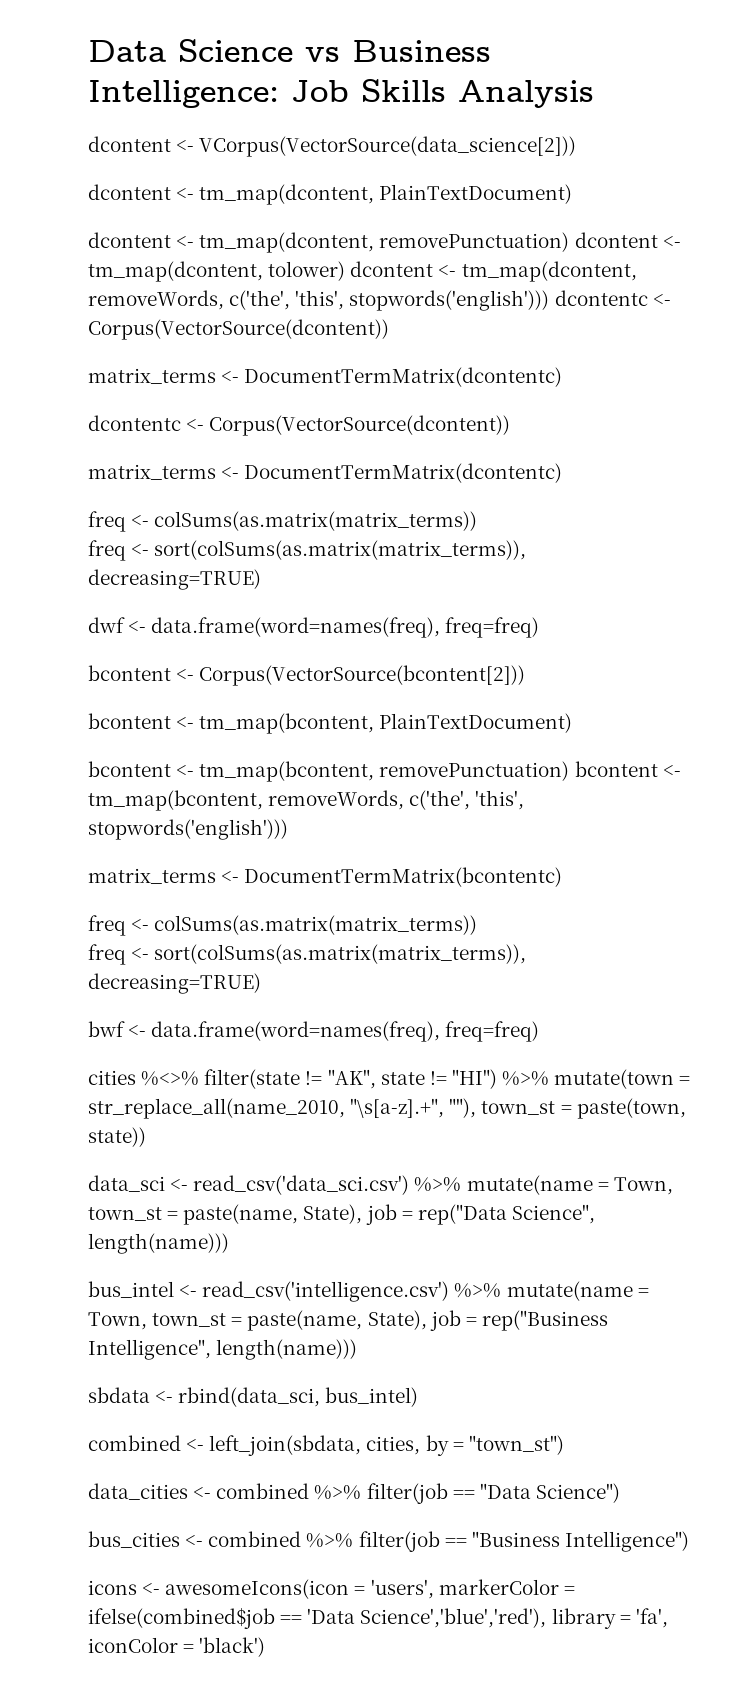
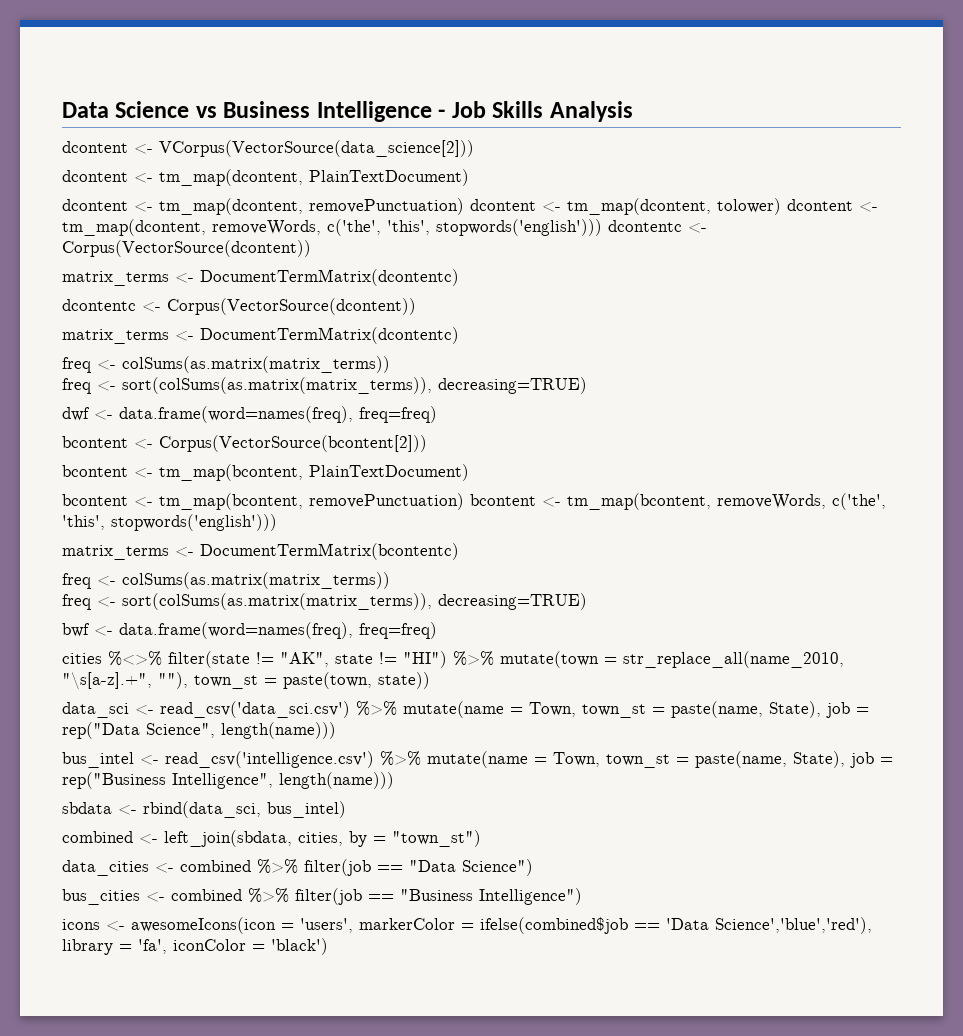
- Data Science vs Business Intelligence: Job Skills Analysis
+ Data Science vs Business Intelligence - Job Skills Analysis

